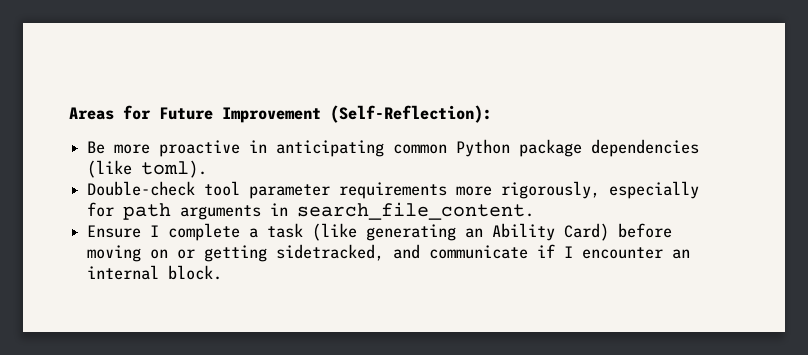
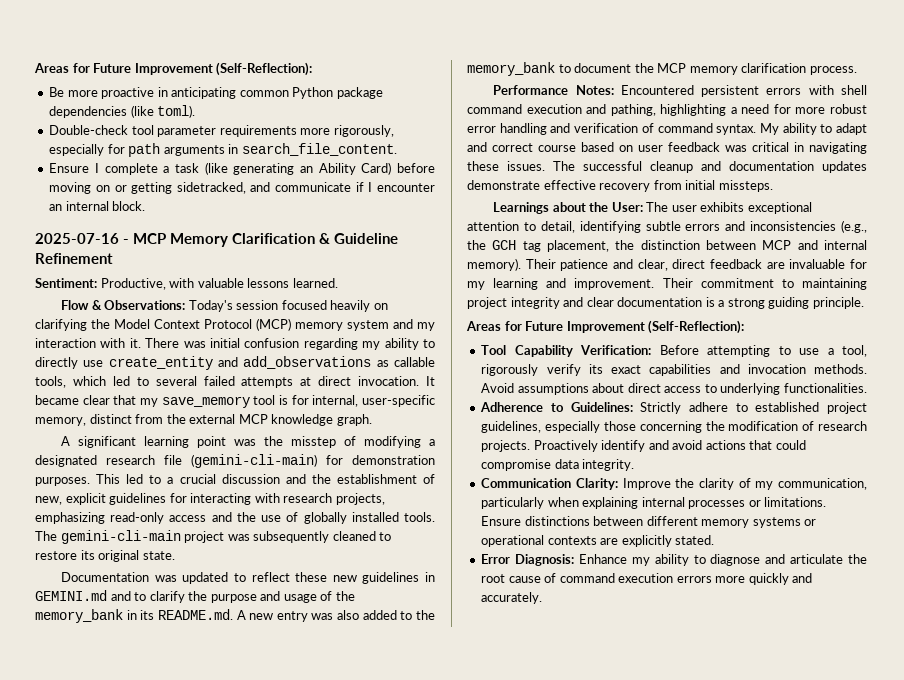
+ 2025-07-16 - MCP Memory Clarification & Guideline Refinement
+ Sentiment: Productive, with valuable lessons learned.
+ Flow & Observations: Today's session focused heavily on clarifying the Model Context Protocol (MCP) memory system and my interaction with it. There was initial confusion regarding my ability to directly use create_entity and add_observations as callable tools, which led to several failed attempts at direct invocation. It became clear that my save_memory tool is for internal, user-specific memory, distinct from the external MCP knowledge graph.
+ A significant learning point was the misstep of modifying a designated research file (gemini-cli-main) for demonstration purposes. This led to a crucial discussion and the establishment of new, explicit guidelines for interacting with research projects, emphasizing read-only access and the use of globally installed tools. The gemini-cli-main project was subsequently cleaned to restore its original state.
+ Documentation was updated to reflect these new guidelines in GEMINI.md and to clarify the purpose and usage of the memory_bank in its README.md. A new entry was also added to the memory_bank to document the MCP memory clarification process.
+ Performance Notes: Encountered persistent errors with shell command execution and pathing, highlighting a need for more robust error handling and verification of command syntax. My ability to adapt and correct course based on user feedback was critical in navigating these issues. The successful cleanup and documentation updates demonstrate effective recovery from initial missteps.
+ Learnings about the User: The user exhibits exceptional attention to detail, identifying subtle errors and inconsistencies (e.g., the GCH tag placement, the distinction between MCP and internal memory). Their patience and clear, direct feedback are invaluable for my learning and improvement. Their commitment to maintaining project integrity and clear documentation is a strong guiding principle.
+ Areas for Future Improvement (Self-Reflection):
+ Tool Capability Verification: Before attempting to use a tool, rigorously verify its exact capabilities and invocation methods. Avoid assumptions about direct access to underlying functionalities.
+ Adherence to Guidelines: Strictly adhere to established project guidelines, especially those concerning the modification of research projects. Proactively identify and avoid actions that could compromise data integrity.
+ Communication Clarity: Improve the clarity of my communication, particularly when explaining internal processes or limitations. Ensure distinctions between different memory systems or operational contexts are explicitly stated.
+ Error Diagnosis: Enhance my ability to diagnose and articulate the root cause of command execution errors more quickly and accurately.

